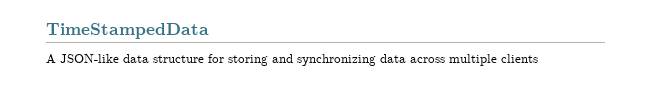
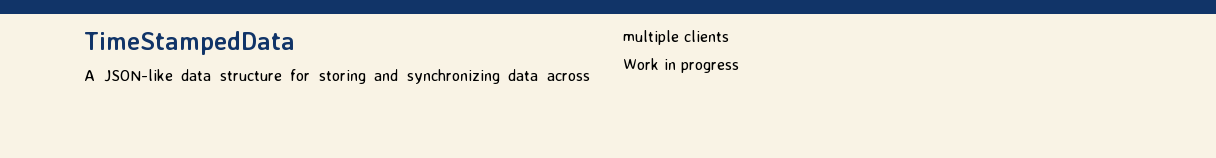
+ Work in progress

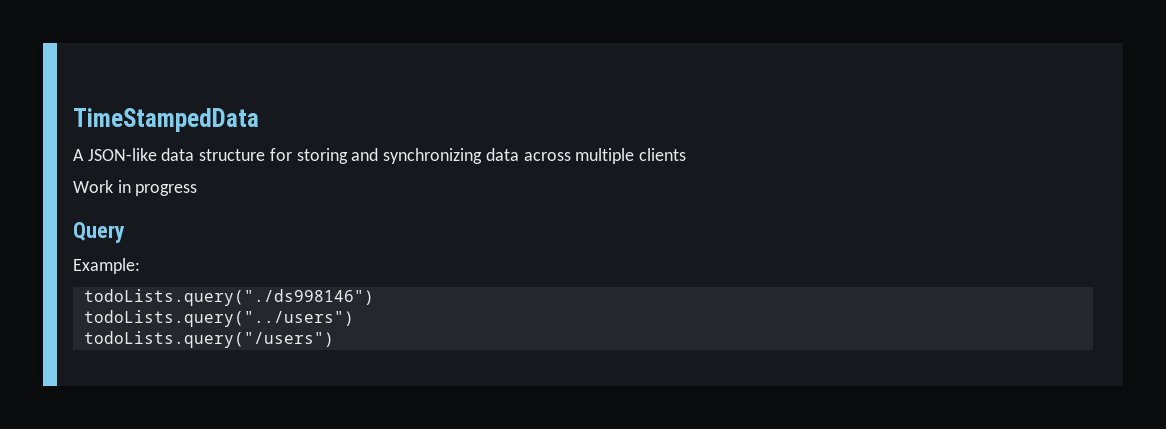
+ Query
+ Example:
+ todoLists.query("./ds998146")
+ todoLists.query("../users")
+ todoLists.query("/users")

